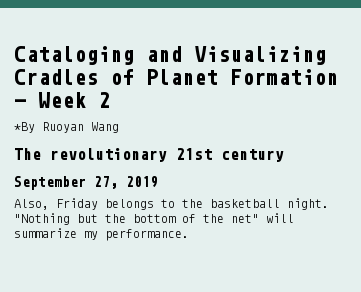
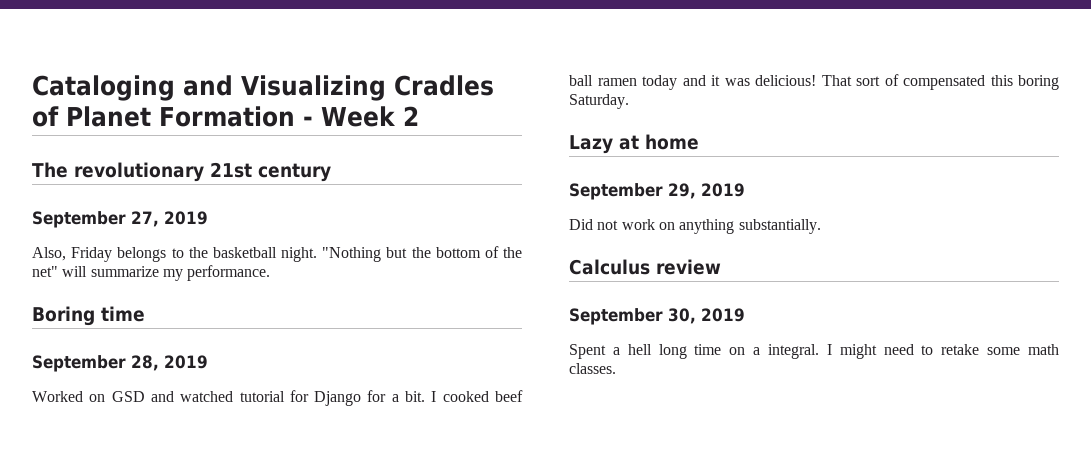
- *By Ruoyan Wang
+ Boring time
+ September 28, 2019
+ Worked on GSD and watched tutorial for Django for a bit. I cooked beef ball ramen today and it was delicious! That sort of compensated this boring Saturday.
+ Lazy at home
+ September 29, 2019
+ Did not work on anything substantially.
+ Calculus review
+ September 30, 2019
+ Spent a hell long time on a integral. I might need to retake some math classes.

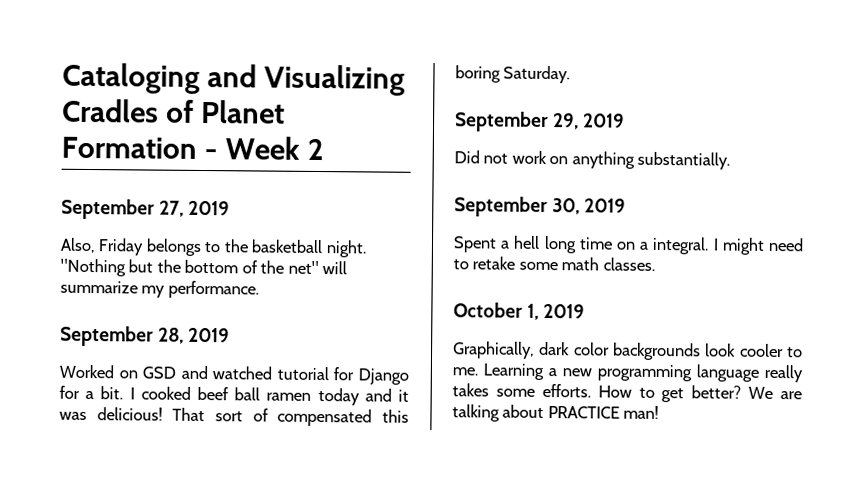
- The revolutionary 21st century
- Boring time
- Lazy at home
- Calculus review
+ October 1, 2019
+ Graphically, dark color backgrounds look cooler to me. Learning a new programming language really takes some efforts. How to get better? We are talking about PRACTICE man!

